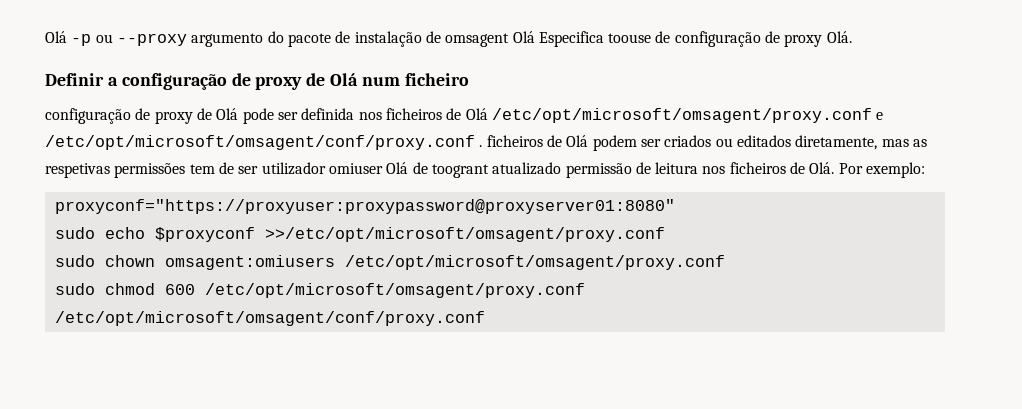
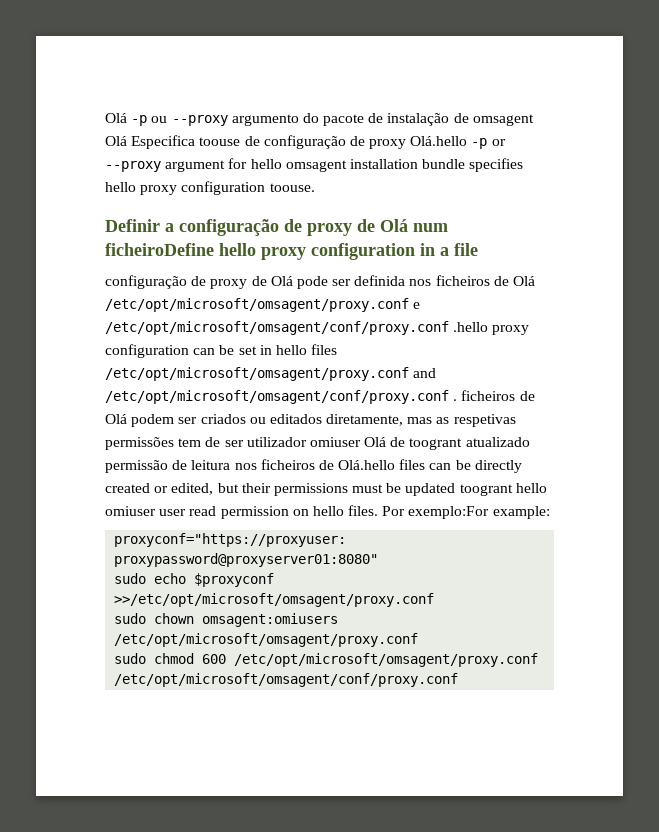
- Olá -p ou --proxy argumento do pacote de instalação de omsagent Olá Especifica toouse de configuração de proxy Olá.
+ Olá -p ou --proxy argumento do pacote de instalação de omsagent Olá Especifica toouse de configuração de proxy Olá.hello -p or --proxy argument for hello omsagent installation bundle specifies hello proxy configuration toouse.
- Definir a configuração de proxy de Olá num ficheiro
+ Definir a configuração de proxy de Olá num ficheiroDefine hello proxy configuration in a file
- configuração de proxy de Olá pode ser definida nos ficheiros de Olá /etc/opt/microsoft/omsagent/proxy.conf e /etc/opt/microsoft/omsagent/conf/proxy.conf . ficheiros de Olá podem ser criados ou editados diretamente, mas as respetivas permissões tem de ser utilizador omiuser Olá de toogrant atualizado permissão de leitura nos ficheiros de Olá. Por exemplo:
+ configuração de proxy de Olá pode ser definida nos ficheiros de Olá /etc/opt/microsoft/omsagent/proxy.conf e /etc/opt/microsoft/omsagent/conf/proxy.conf .hello proxy configuration can be set in hello files /etc/opt/microsoft/omsagent/proxy.conf and /etc/opt/microsoft/omsagent/conf/proxy.conf . ficheiros de Olá podem ser criados ou editados diretamente, mas as respetivas permissões tem de ser utilizador omiuser Olá de toogrant atualizado permissão de leitura nos ficheiros de Olá.hello files can be directly created or edited, but their permissions must be updated toogrant hello omiuser user read permission on hello files. Por exemplo:For example:

